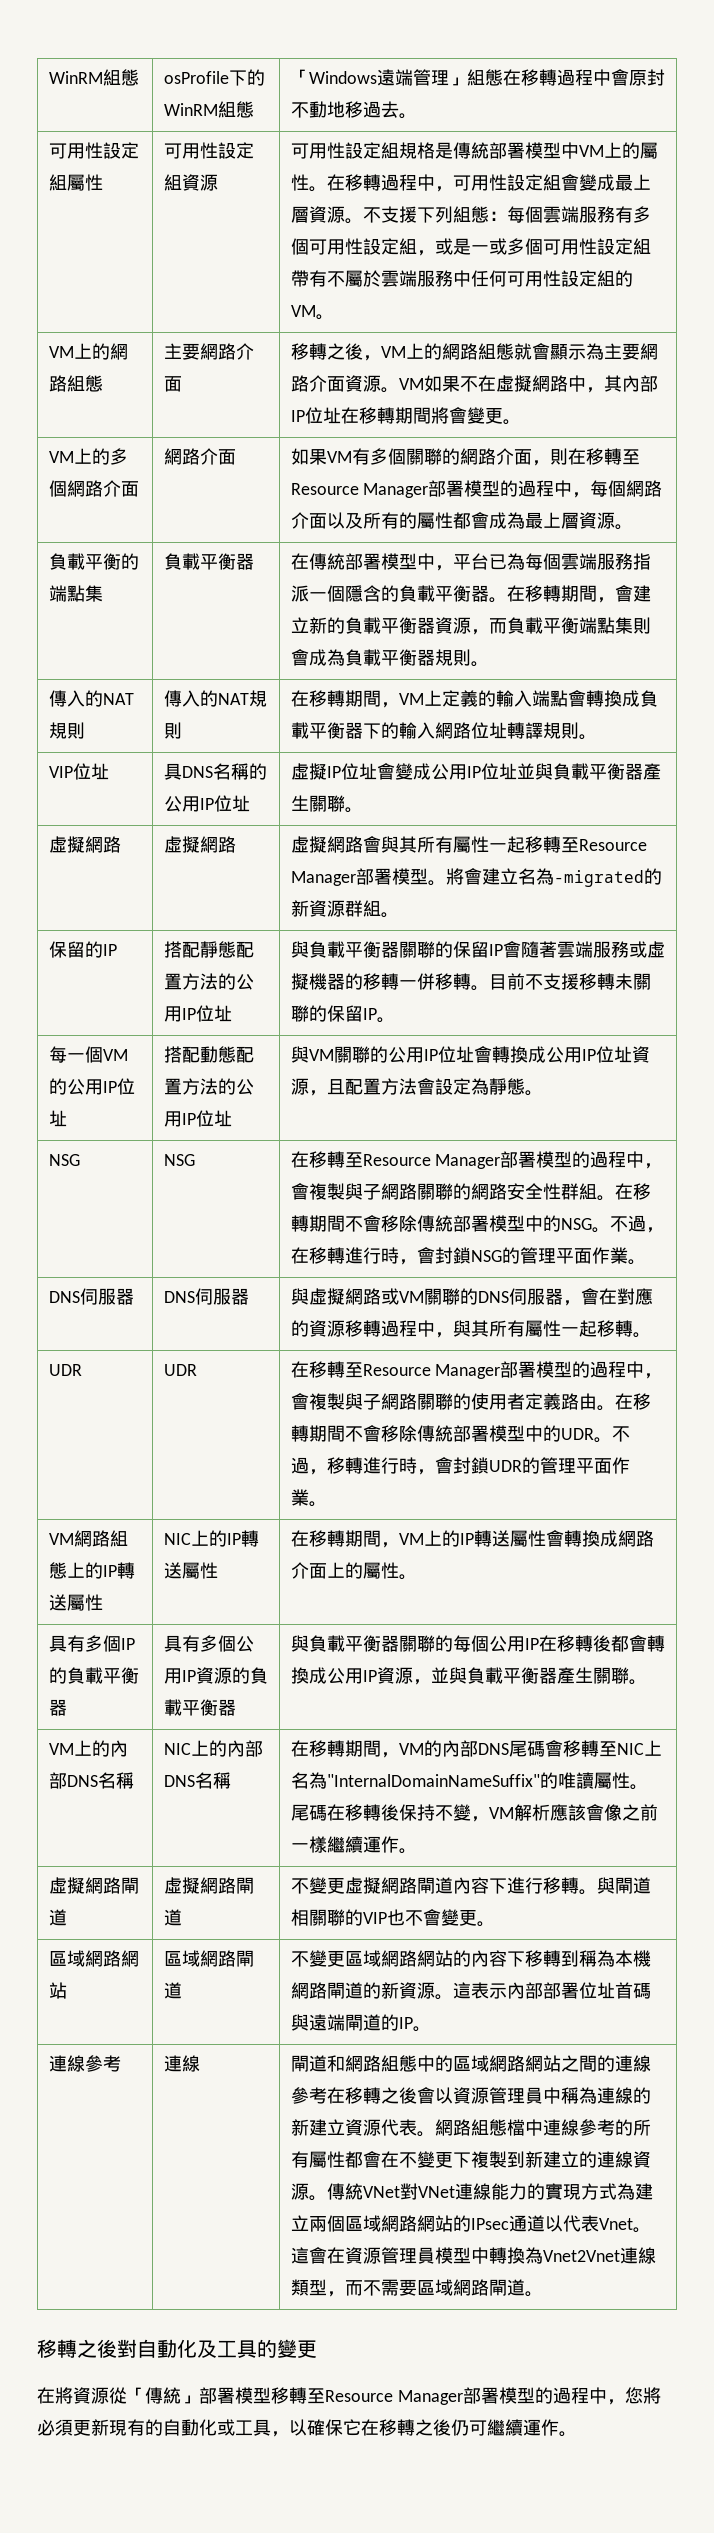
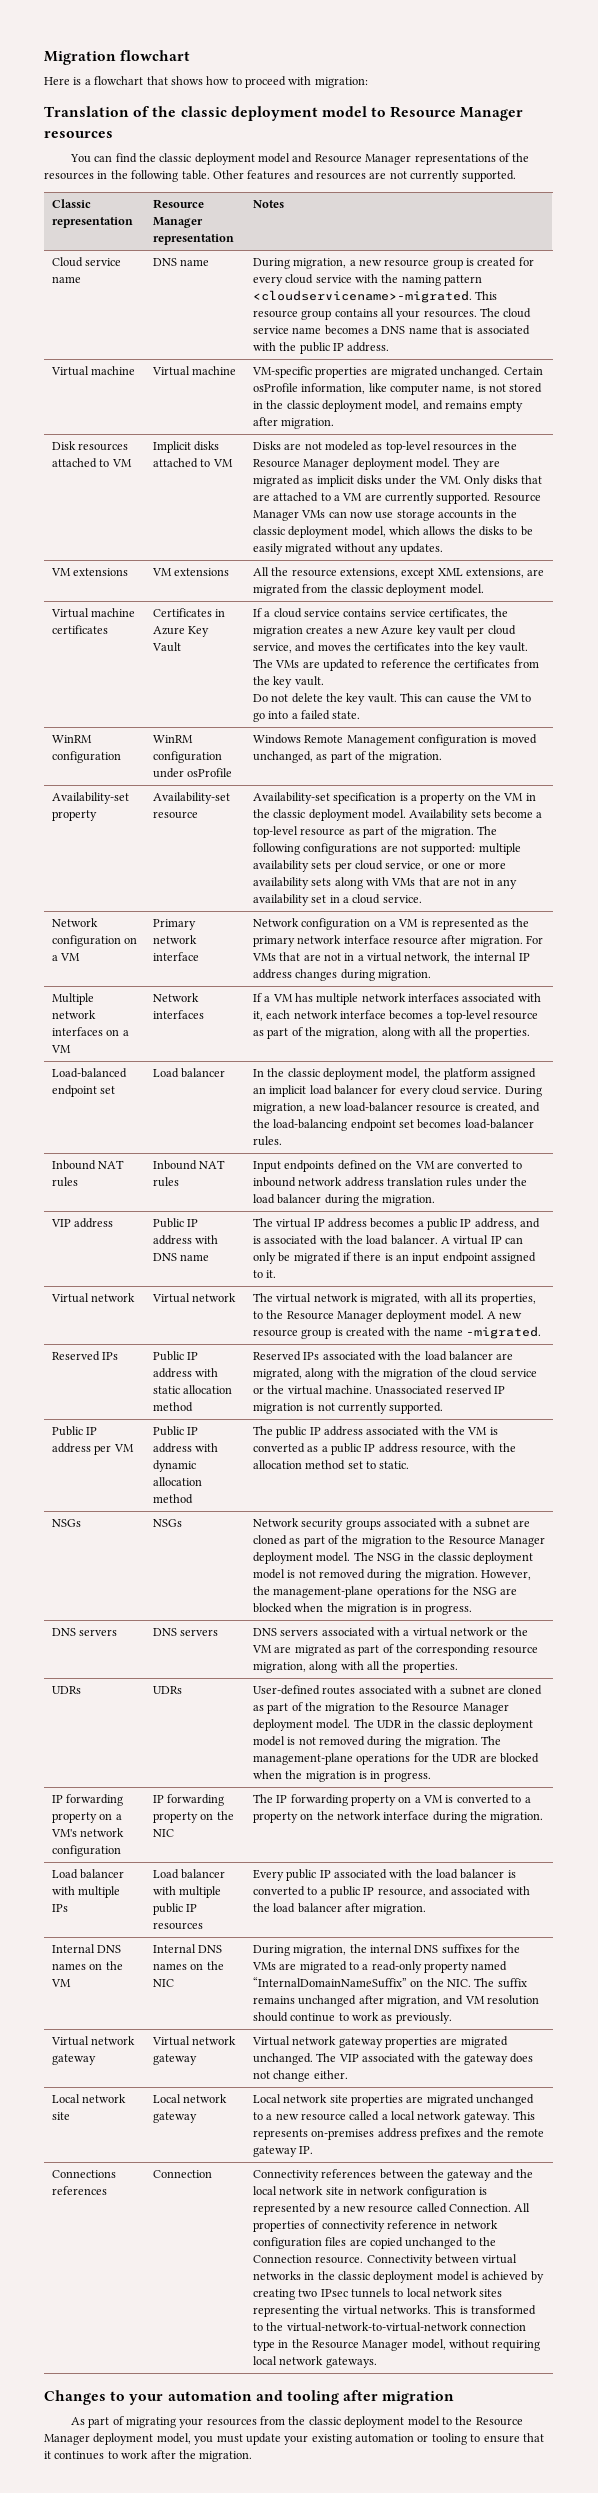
- WinRM組態 | osProfile下的WinRM組態 | 「Windows遠端管理」組態在移轉過程中會原封不動地移過去。
- 可用性設定組屬性 | 可用性設定組資源 | 可用性設定組規格是傳統部署模型中VM上的屬性。在移轉過程中，可用性設定組會變成最上層資源。不支援下列組態：每個雲端服務有多個可用性設定組，或是一或多個可用性設定組帶有不屬於雲端服務中任何可用性設定組的VM。
- VM上的網路組態 | 主要網路介面 | 移轉之後，VM上的網路組態就會顯示為主要網路介面資源。VM如果不在虛擬網路中，其內部IP位址在移轉期間將會變更。
- VM上的多個網路介面 | 網路介面 | 如果VM有多個關聯的網路介面，則在移轉至Resource Manager部署模型的過程中，每個網路介面以及所有的屬性都會成為最上層資源。
- 負載平衡的端點集 | 負載平衡器 | 在傳統部署模型中，平台已為每個雲端服務指派一個隱含的負載平衡器。在移轉期間，會建立新的負載平衡器資源，而負載平衡端點集則會成為負載平衡器規則。
- 傳入的NAT規則 | 傳入的NAT規則 | 在移轉期間，VM上定義的輸入端點會轉換成負載平衡器下的輸入網路位址轉譯規則。
- VIP位址 | 具DNS名稱的公用IP位址 | 虛擬IP位址會變成公用IP位址並與負載平衡器產生關聯。
- 虛擬網路 | 虛擬網路 | 虛擬網路會與其所有屬性一起移轉至Resource Manager部署模型。將會建立名為-migrated的新資源群組。
- 保留的IP | 搭配靜態配置方法的公用IP位址 | 與負載平衡器關聯的保留IP會隨著雲端服務或虛擬機器的移轉一併移轉。目前不支援移轉未關聯的保留IP。
- 每一個VM的公用IP位址 | 搭配動態配置方法的公用IP位址 | 與VM關聯的公用IP位址會轉換成公用IP位址資源，且配置方法會設定為靜態。
- NSG | NSG | 在移轉至Resource Manager部署模型的過程中，會複製與子網路關聯的網路安全性群組。在移轉期間不會移除傳統部署模型中的NSG。不過，在移轉進行時，會封鎖NSG的管理平面作業。
- DNS伺服器 | DNS伺服器 | 與虛擬網路或VM關聯的DNS伺服器，會在對應的資源移轉過程中，與其所有屬性一起移轉。
- UDR | UDR | 在移轉至Resource Manager部署模型的過程中，會複製與子網路關聯的使用者定義路由。在移轉期間不會移除傳統部署模型中的UDR。不過，移轉進行時，會封鎖UDR的管理平面作業。
- VM網路組態上的IP轉送屬性 | NIC上的IP轉送屬性 | 在移轉期間，VM上的IP轉送屬性會轉換成網路介面上的屬性。
- 具有多個IP的負載平衡器 | 具有多個公用IP資源的負載平衡器 | 與負載平衡器關聯的每個公用IP在移轉後都會轉換成公用IP資源，並與負載平衡器產生關聯。
- VM上的內部DNS名稱 | NIC上的內部DNS名稱 | 在移轉期間，VM的內部DNS尾碼會移轉至NIC上名為"InternalDomainNameSuffix"的唯讀屬性。尾碼在移轉後保持不變，VM解析應該會像之前一樣繼續運作。
- 虛擬網路閘道 | 虛擬網路閘道 | 不變更虛擬網路閘道內容下進行移轉。與閘道相關聯的VIP也不會變更。
- 區域網路網站 | 區域網路閘道 | 不變更區域網路網站的內容下移轉到稱為本機網路閘道的新資源。這表示內部部署位址首碼與遠端閘道的IP。
- 連線參考 | 連線 | 閘道和網路組態中的區域網路網站之間的連線參考在移轉之後會以資源管理員中稱為連線的新建立資源代表。網路組態檔中連線參考的所有屬性都會在不變更下複製到新建立的連線資源。傳統VNet對VNet連線能力的實現方式為建立兩個區域網路網站的IPsec通道以代表Vnet。這會在資源管理員模型中轉換為Vnet2Vnet連線類型，而不需要區域網路閘道。
- 移轉之後對自動化及工具的變更
- 在將資源從「傳統」部署模型移轉至Resource Manager部署模型的過程中，您將必須更新現有的自動化或工具，以確保它在移轉之後仍可繼續運作。
+ Migration flowchart
+ Here is a flowchart that shows how to proceed with migration:
+ Translation of the classic deployment model to Resource Manager resources
+ You can find the classic deployment model and Resource Manager representations of the resources in the following table. Other features and resources are not currently supported.
+ Classic representation | Resource Manager representation | Notes
+ Cloud service name | DNS name | During migration, a new resource group is created for every cloud service with the naming pattern <cloudservicename>-migrated. This resource group contains all your resources. The cloud service name becomes a DNS name that is associated with the public IP address.
+ Virtual machine | Virtual machine | VM-specific properties are migrated unchanged. Certain osProfile information, like computer name, is not stored in the classic deployment model, and remains empty after migration.
+ Disk resources attached to VM | Implicit disks attached to VM | Disks are not modeled as top-level resources in the Resource Manager deployment model. They are migrated as implicit disks under the VM. Only disks that are attached to a VM are currently supported. Resource Manager VMs can now use storage accounts in the classic deployment model, which allows the disks to be easily migrated without any updates.
+ VM extensions | VM extensions | All the resource extensions, except XML extensions, are migrated from the classic deployment model.
+ Virtual machine certificates | Certificates in Azure Key Vault | If a cloud service contains service certificates, the migration creates a new Azure key vault per cloud service, and moves the certificates into the key vault. The VMs are updated to reference the certificates from the key vault.
+ Do not delete the key vault. This can cause the VM to go into a failed state.
+ WinRM configuration | WinRM configuration under osProfile | Windows Remote Management configuration is moved unchanged, as part of the migration.
+ Availability-set property | Availability-set resource | Availability-set specification is a property on the VM in the classic deployment model. Availability sets become a top-level resource as part of the migration. The following configurations are not supported: multiple availability sets per cloud service, or one or more availability sets along with VMs that are not in any availability set in a cloud service.
+ Network configuration on a VM | Primary network interface | Network configuration on a VM is represented as the primary network interface resource after migration. For VMs that are not in a virtual network, the internal IP address changes during migration.
+ Multiple network interfaces on a VM | Network interfaces | If a VM has multiple network interfaces associated with it, each network interface becomes a top-level resource as part of the migration, along with all the properties.
+ Load-balanced endpoint set | Load balancer | In the classic deployment model, the platform assigned an implicit load balancer for every cloud service. During migration, a new load-balancer resource is created, and the load-balancing endpoint set becomes load-balancer rules.
+ Inbound NAT rules | Inbound NAT rules | Input endpoints defined on the VM are converted to inbound network address translation rules under the load balancer during the migration.
+ VIP address | Public IP address with DNS name | The virtual IP address becomes a public IP address, and is associated with the load balancer. A virtual IP can only be migrated if there is an input endpoint assigned to it.
+ Virtual network | Virtual network | The virtual network is migrated, with all its properties, to the Resource Manager deployment model. A new resource group is created with the name -migrated.
+ Reserved IPs | Public IP address with static allocation method | Reserved IPs associated with the load balancer are migrated, along with the migration of the cloud service or the virtual machine. Unassociated reserved IP migration is not currently supported.
+ Public IP address per VM | Public IP address with dynamic allocation method | The public IP address associated with the VM is converted as a public IP address resource, with the allocation method set to static.
+ NSGs | NSGs | Network security groups associated with a subnet are cloned as part of the migration to the Resource Manager deployment model. The NSG in the classic deployment model is not removed during the migration. However, the management-plane operations for the NSG are blocked when the migration is in progress.
+ DNS servers | DNS servers | DNS servers associated with a virtual network or the VM are migrated as part of the corresponding resource migration, along with all the properties.
+ UDRs | UDRs | User-defined routes associated with a subnet are cloned as part of the migration to the Resource Manager deployment model. The UDR in the classic deployment model is not removed during the migration. The management-plane operations for the UDR are blocked when the migration is in progress.
+ IP forwarding property on a VM's network configuration | IP forwarding property on the NIC | The IP forwarding property on a VM is converted to a property on the network interface during the migration.
+ Load balancer with multiple IPs | Load balancer with multiple public IP resources | Every public IP associated with the load balancer is converted to a public IP resource, and associated with the load balancer after migration.
+ Internal DNS names on the VM | Internal DNS names on the NIC | During migration, the internal DNS suffixes for the VMs are migrated to a read-only property named “InternalDomainNameSuffix” on the NIC. The suffix remains unchanged after migration, and VM resolution should continue to work as previously.
+ Virtual network gateway | Virtual network gateway | Virtual network gateway properties are migrated unchanged. The VIP associated with the gateway does not change either.
+ Local network site | Local network gateway | Local network site properties are migrated unchanged to a new resource called a local network gateway. This represents on-premises address prefixes and the remote gateway IP.
+ Connections references | Connection | Connectivity references between the gateway and the local network site in network configuration is represented by a new resource called Connection. All properties of connectivity reference in network configuration files are copied unchanged to the Connection resource. Connectivity between virtual networks in the classic deployment model is achieved by creating two IPsec tunnels to local network sites representing the virtual networks. This is transformed to the virtual-network-to-virtual-network connection type in the Resource Manager model, without requiring local network gateways.
+ Changes to your automation and tooling after migration
+ As part of migrating your resources from the classic deployment model to the Resource Manager deployment model, you must update your existing automation or tooling to ensure that it continues to work after the migration.

